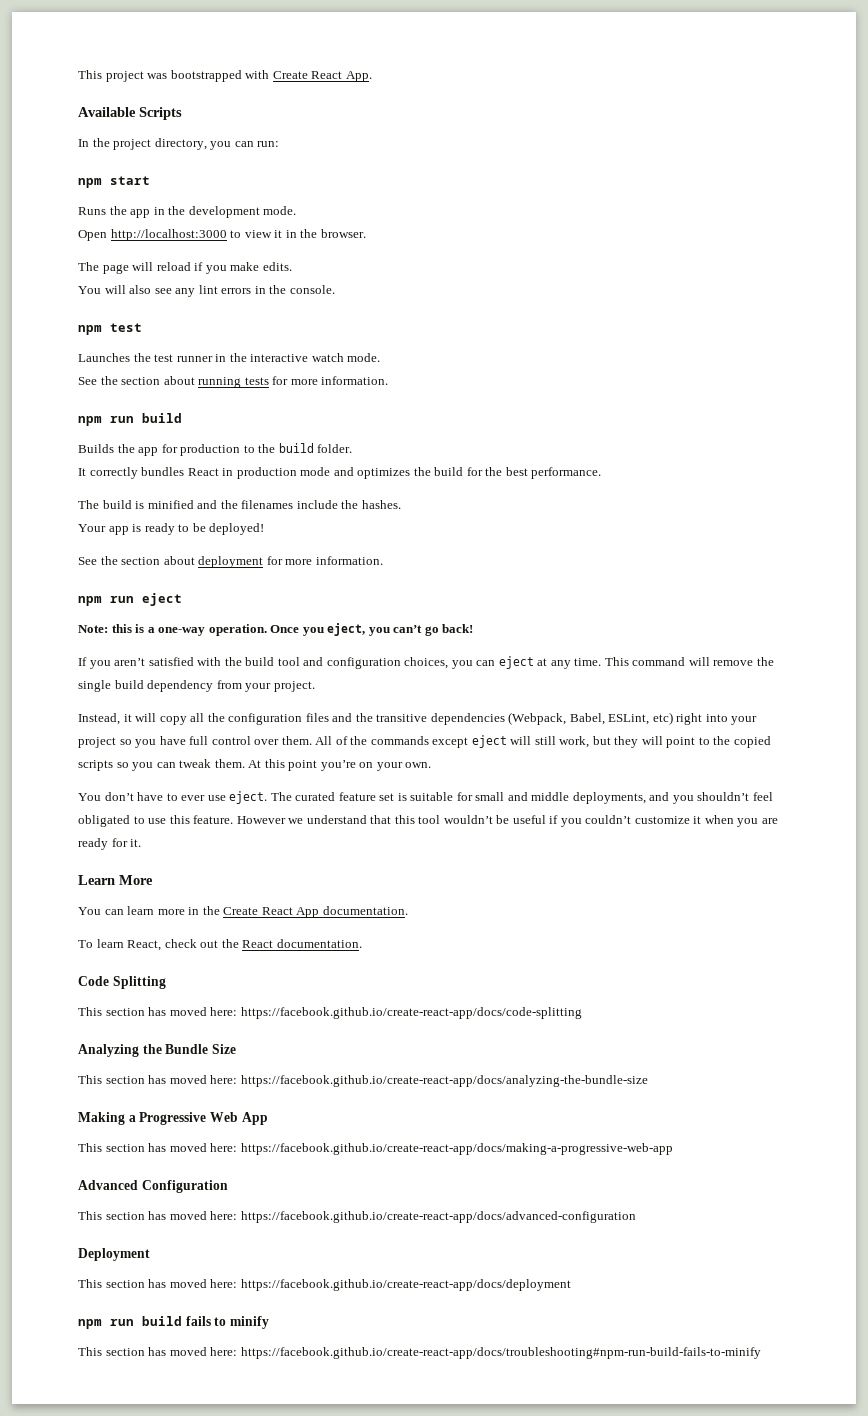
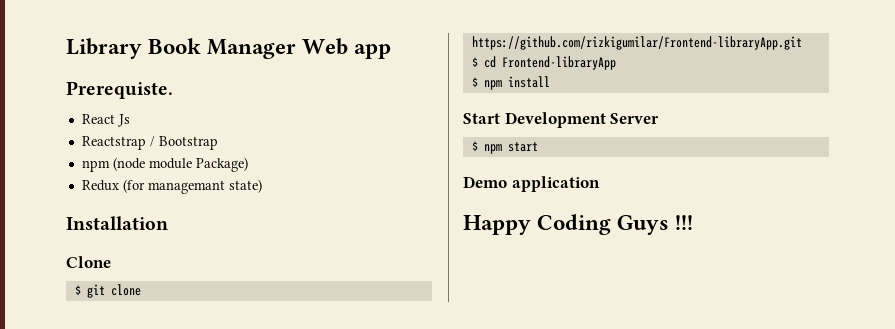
- This project was bootstrapped with Create React App.
- Available Scripts
- In the project directory, you can run:
- npm start
- Runs the app in the development mode.
- Open http://localhost:3000 to view it in the browser.
- The page will reload if you make edits.
- You will also see any lint errors in the console.
- npm test
- Launches the test runner in the interactive watch mode.
- See the section about running tests for more information.
- npm run build
- Builds the app for production to the build folder.
- It correctly bundles React in production mode and optimizes the build for the best performance.
- The build is minified and the filenames include the hashes.
- Your app is ready to be deployed!
- See the section about deployment for more information.
- npm run eject
- Note: this is a one-way operation. Once you eject, you can’t go back!
- If you aren’t satisfied with the build tool and configuration choices, you can eject at any time. This command will remove the single build dependency from your project.
- Instead, it will copy all the configuration files and the transitive dependencies (Webpack, Babel, ESLint, etc) right into your project so you have full control over them. All of the commands except eject will still work, but they will point to the copied scripts so you can tweak them. At this point you’re on your own.
- You don’t have to ever use eject. The curated feature set is suitable for small and middle deployments, and you shouldn’t feel obligated to use this feature. However we understand that this tool wouldn’t be useful if you couldn’t customize it when you are ready for it.
- Learn More
- You can learn more in the Create React App documentation.
- To learn React, check out the React documentation.
- Code Splitting
- This section has moved here: https://facebook.github.io/create-react-app/docs/code-splitting
- Analyzing the Bundle Size
- This section has moved here: https://facebook.github.io/create-react-app/docs/analyzing-the-bundle-size
- Making a Progressive Web App
- This section has moved here: https://facebook.github.io/create-react-app/docs/making-a-progressive-web-app
- Advanced Configuration
- This section has moved here: https://facebook.github.io/create-react-app/docs/advanced-configuration
- Deployment
- This section has moved here: https://facebook.github.io/create-react-app/docs/deployment
- npm run build fails to minify
- This section has moved here: https://facebook.github.io/create-react-app/docs/troubleshooting#npm-run-build-fails-to-minify
+ Library Book Manager Web app
+ Prerequiste.
+ React Js
+ Reactstrap / Bootstrap
+ npm (node module Package)
+ Redux (for managemant state)
+ Installation
+ Clone
+ $ git clone https://github.com/rizkigumilar/Frontend-libraryApp.git
+ $ cd Frontend-libraryApp
+ $ npm install
+ Start Development Server
+ $ npm start
+ Demo application
+ Happy Coding Guys !!!

